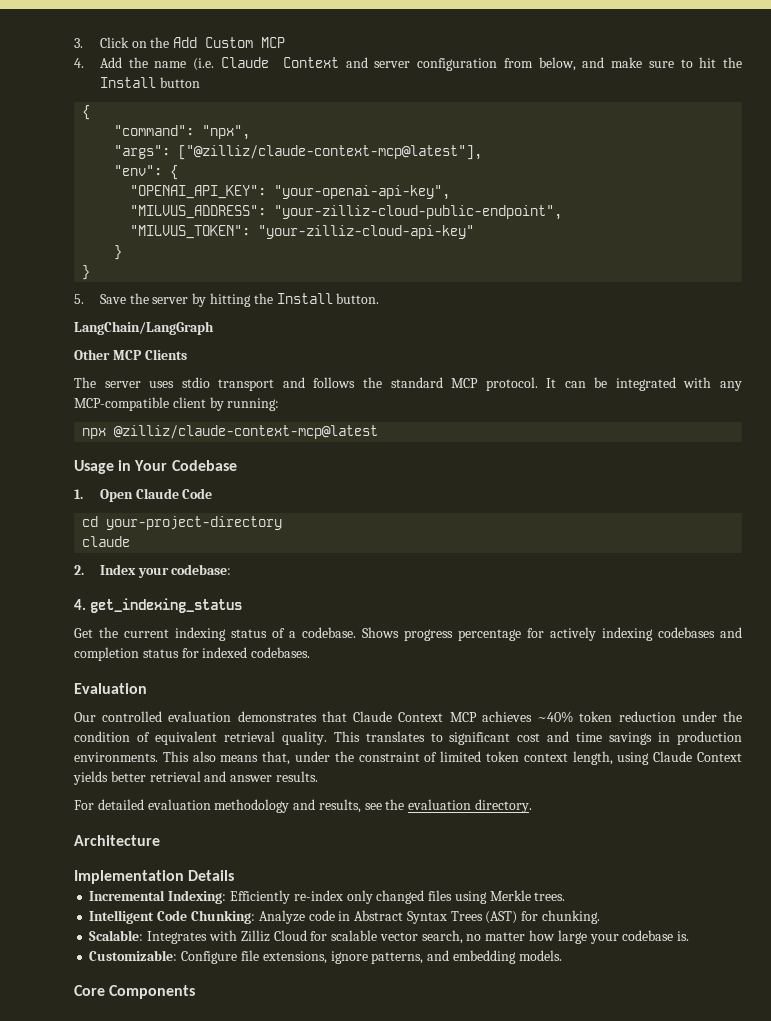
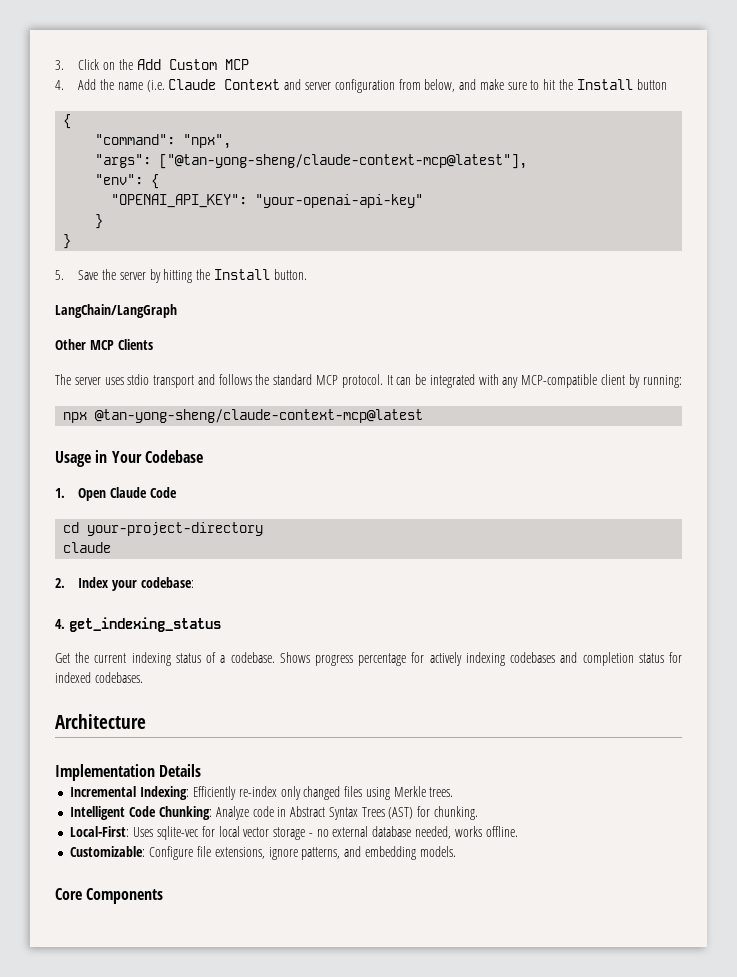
- "args": ["@zilliz/claude-context-mcp@latest"],
+ "args": ["@tan-yong-sheng/claude-context-mcp@latest"],
- "OPENAI_API_KEY": "your-openai-api-key",
- "MILVUS_ADDRESS": "your-zilliz-cloud-public-endpoint",
- "MILVUS_TOKEN": "your-zilliz-cloud-api-key"
+ "OPENAI_API_KEY": "your-openai-api-key"
- npx @zilliz/claude-context-mcp@latest
+ npx @tan-yong-sheng/claude-context-mcp@latest
- Evaluation
- Our controlled evaluation demonstrates that Claude Context MCP achieves ~40% token reduction under the condition of equivalent retrieval quality. This translates to significant cost and time savings in production environments. This also means that, under the constraint of limited token context length, using Claude Context yields better retrieval and answer results.
- For detailed evaluation methodology and results, see the evaluation directory.
- Scalable: Integrates with Zilliz Cloud for scalable vector search, no matter how large your codebase is.
+ Local-First: Uses sqlite-vec for local vector storage - no external database needed, works offline.

